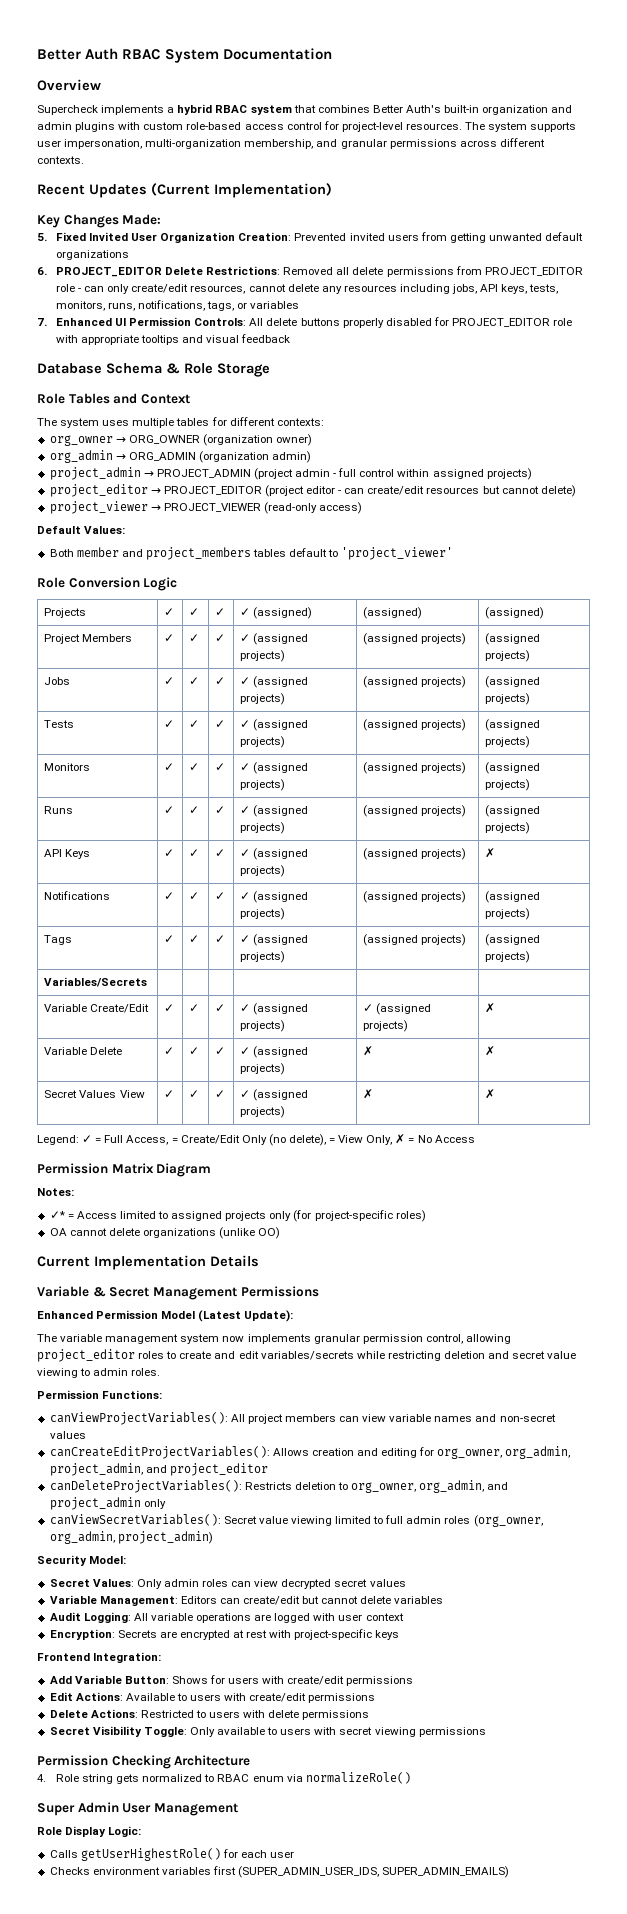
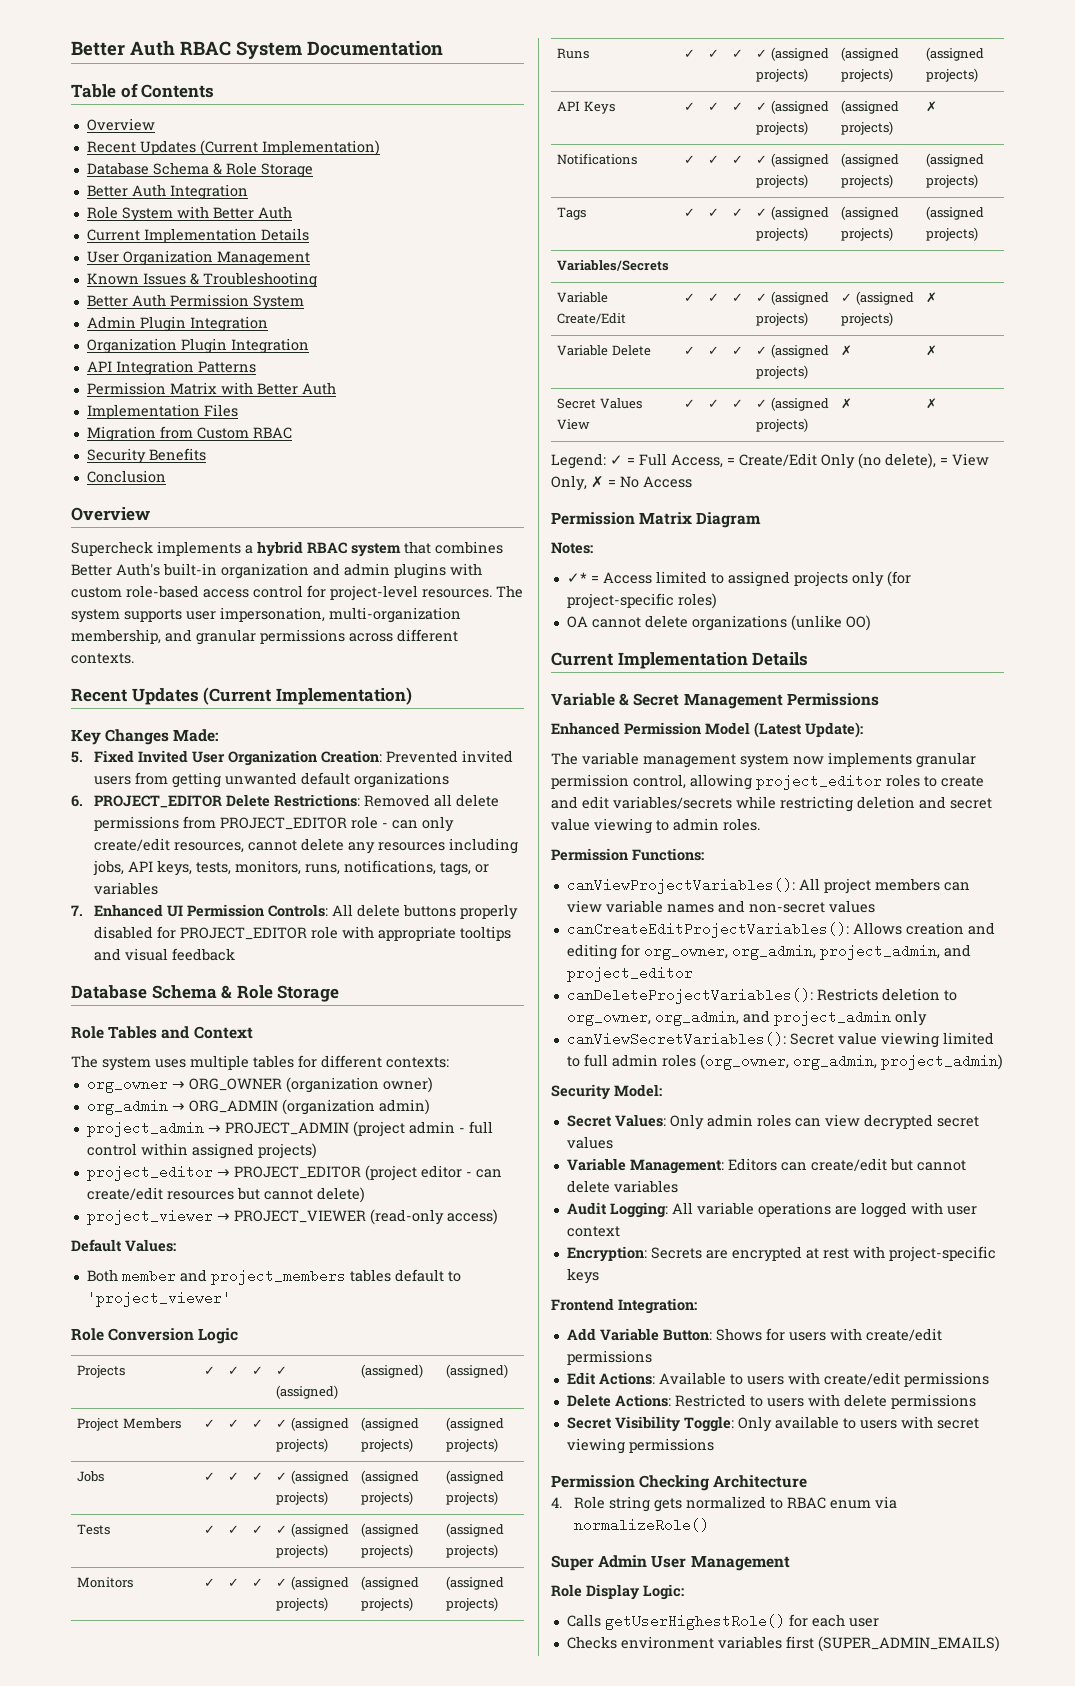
+ Table of Contents
+ Overview
+ Recent Updates (Current Implementation)
+ Database Schema & Role Storage
+ Better Auth Integration
+ Role System with Better Auth
+ Current Implementation Details
+ User Organization Management
+ Known Issues & Troubleshooting
+ Better Auth Permission System
+ Admin Plugin Integration
+ Organization Plugin Integration
+ API Integration Patterns
+ Permission Matrix with Better Auth
+ Implementation Files
+ Migration from Custom RBAC
+ Security Benefits
+ Conclusion
- Checks environment variables first (SUPER_ADMIN_USER_IDS, SUPER_ADMIN_EMAILS)
+ Checks environment variables first (SUPER_ADMIN_EMAILS)

